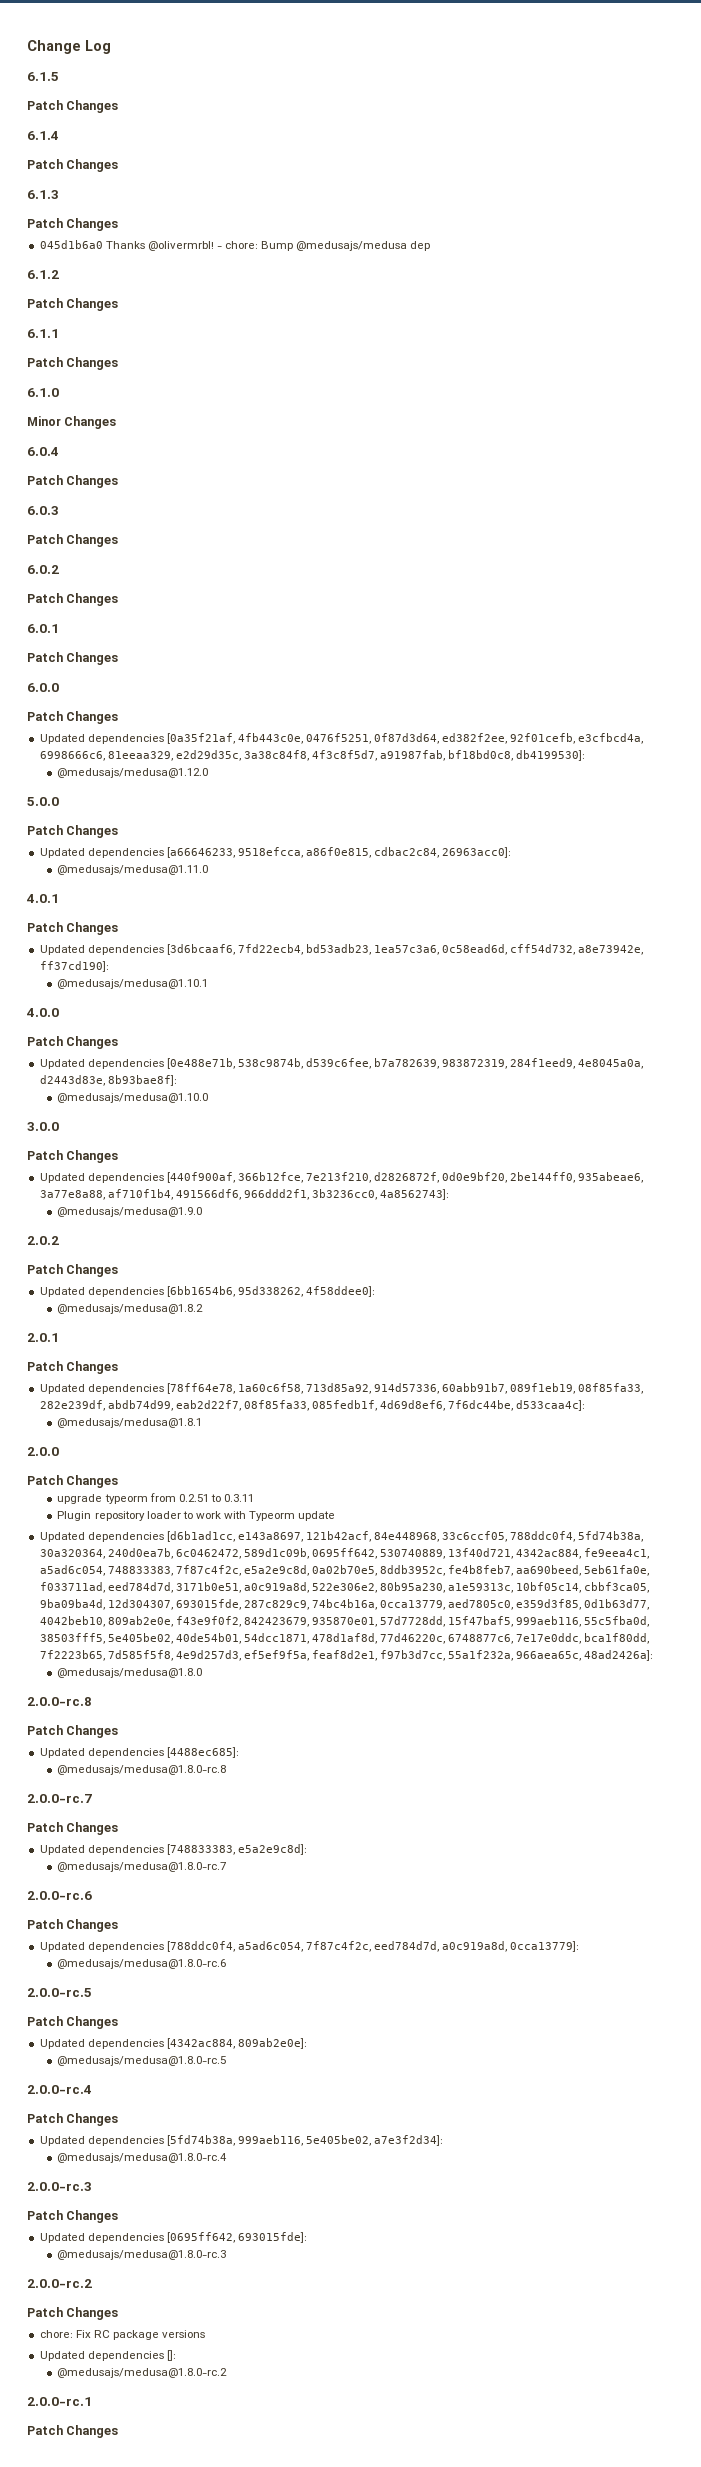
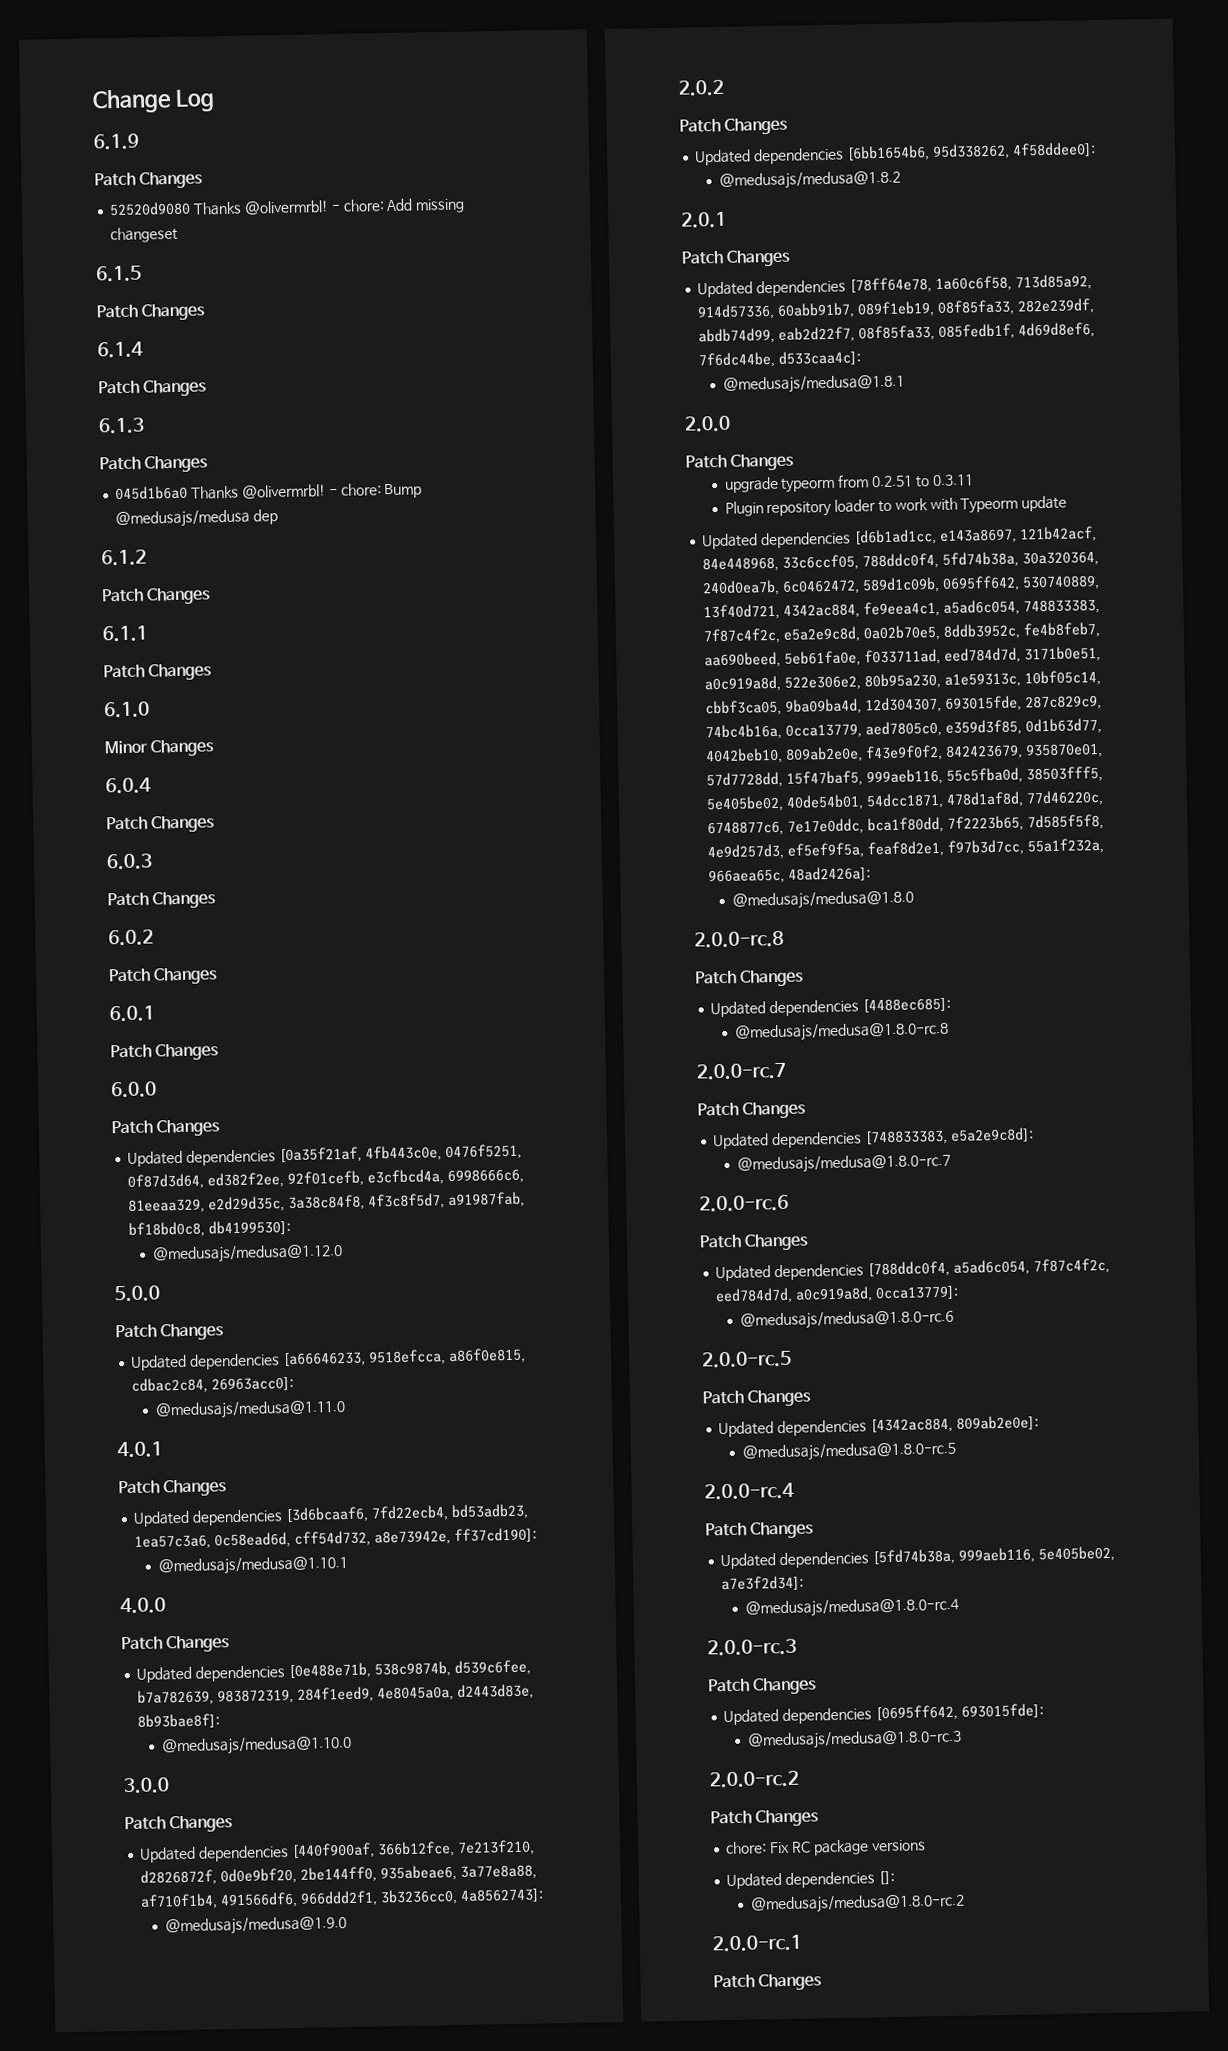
+ 6.1.9
+ Patch Changes
+ 52520d9080 Thanks @olivermrbl! - chore: Add missing changeset

